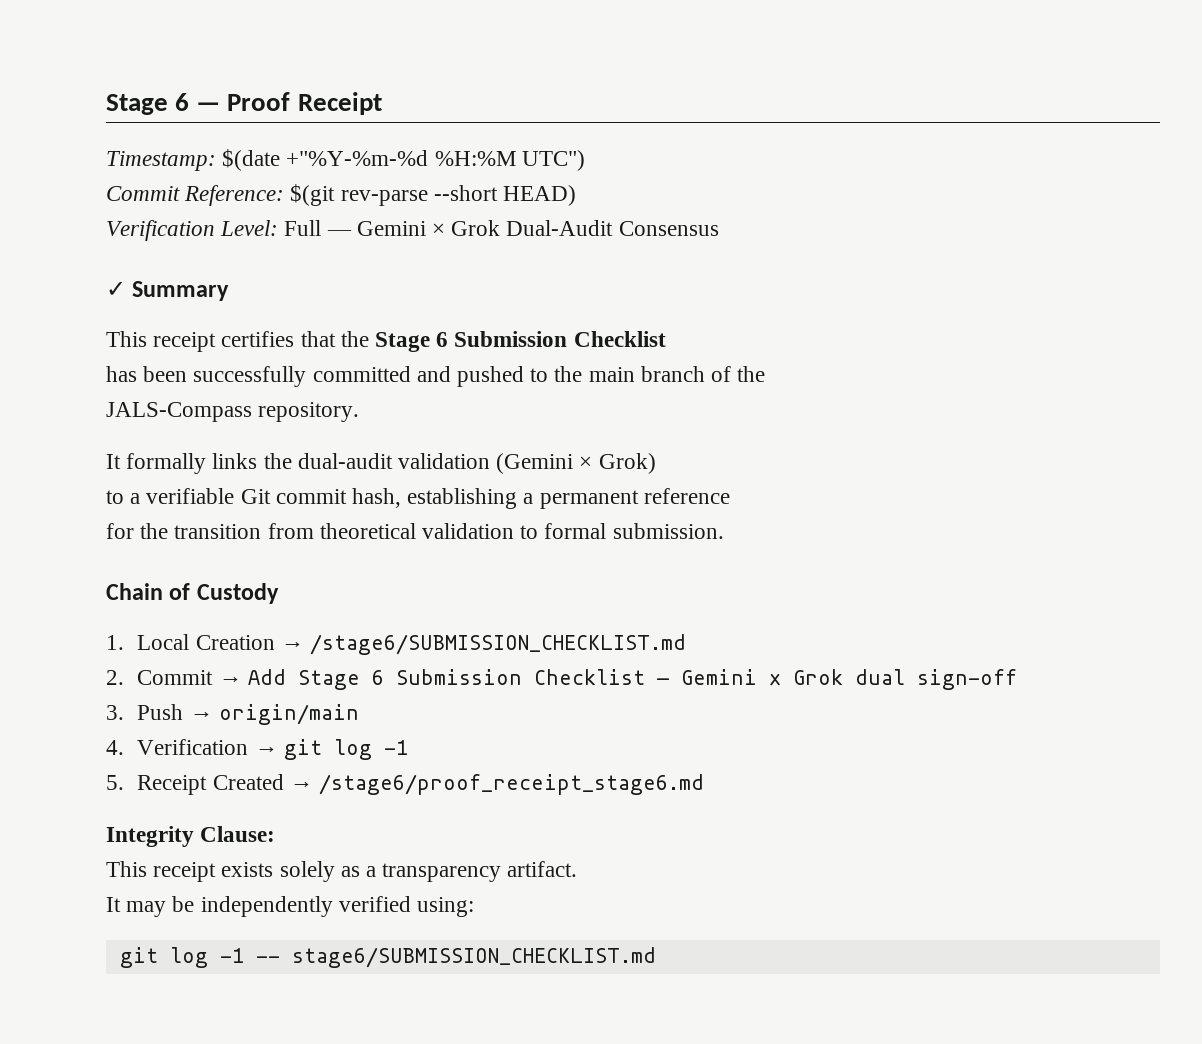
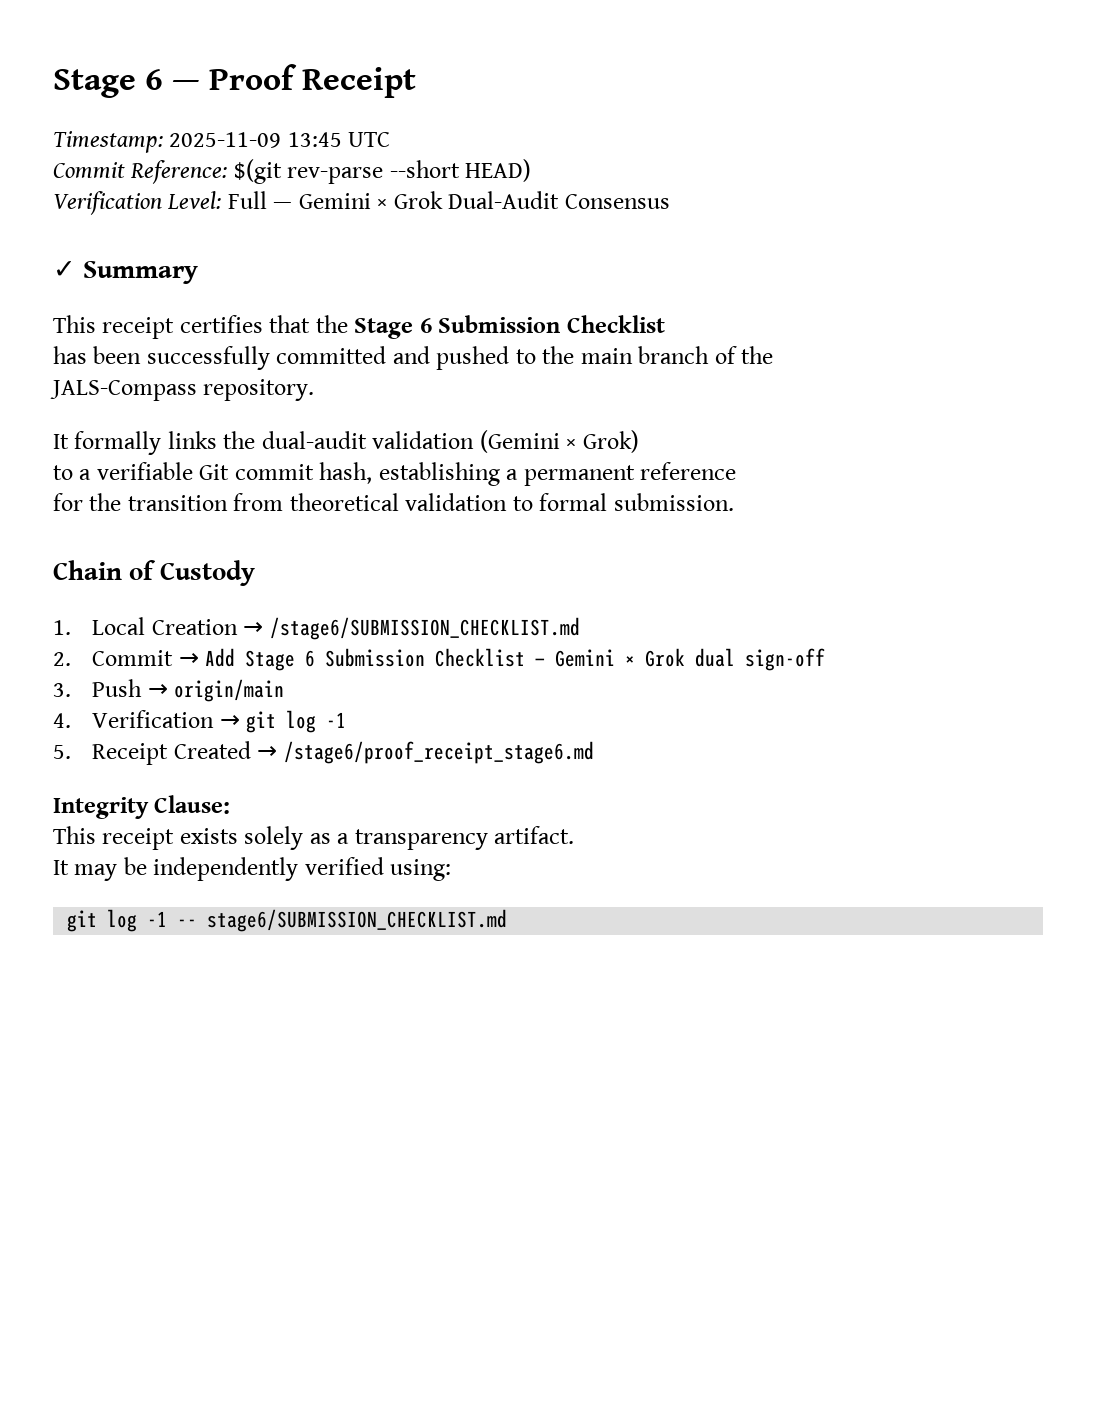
- Timestamp: $(date +"%Y-%m-%d %H:%M UTC")
+ Timestamp: 2025-11-09 13:45 UTC

